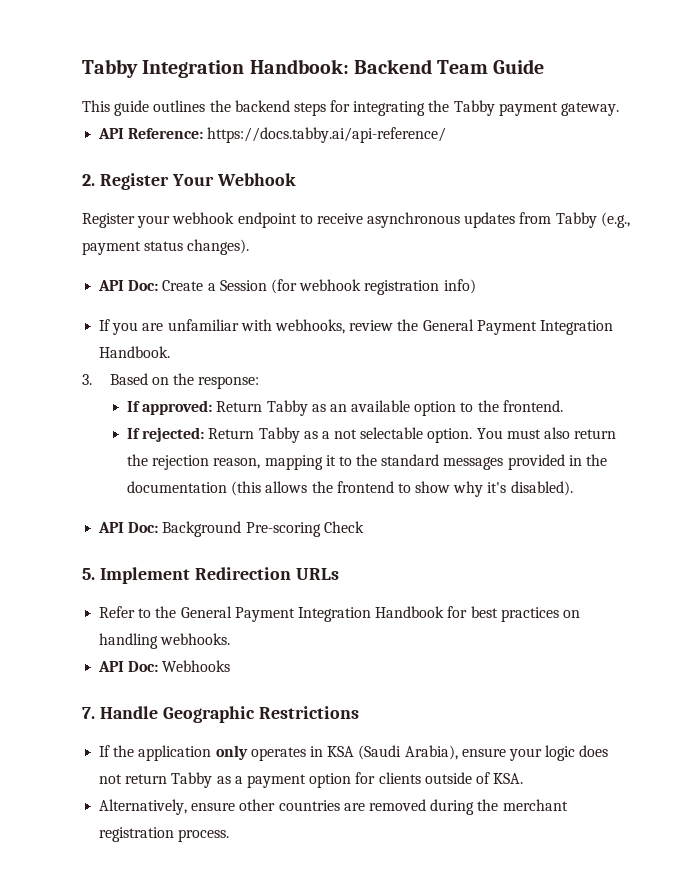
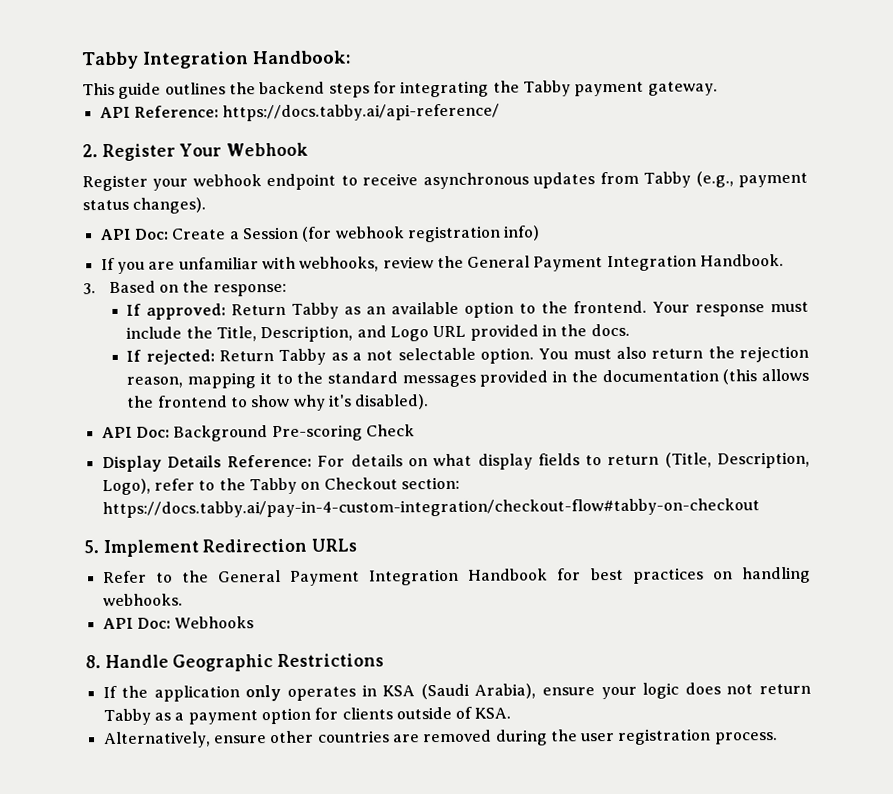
- Tabby Integration Handbook: Backend Team Guide
+ Tabby Integration Handbook:
+ Your response must include the Title, Description, and Logo URL provided in the docs.
+ Display Details Reference: For details on what display fields to return (Title, Description, Logo), refer to the Tabby on Checkout section: https://docs.tabby.ai/pay-in-4-custom-integration/checkout-flow#tabby-on-checkout
- 7. Handle Geographic Restrictions
+ 8. Handle Geographic Restrictions
- Alternatively, ensure other countries are removed during the merchant registration process.
+ Alternatively, ensure other countries are removed during the user registration process.

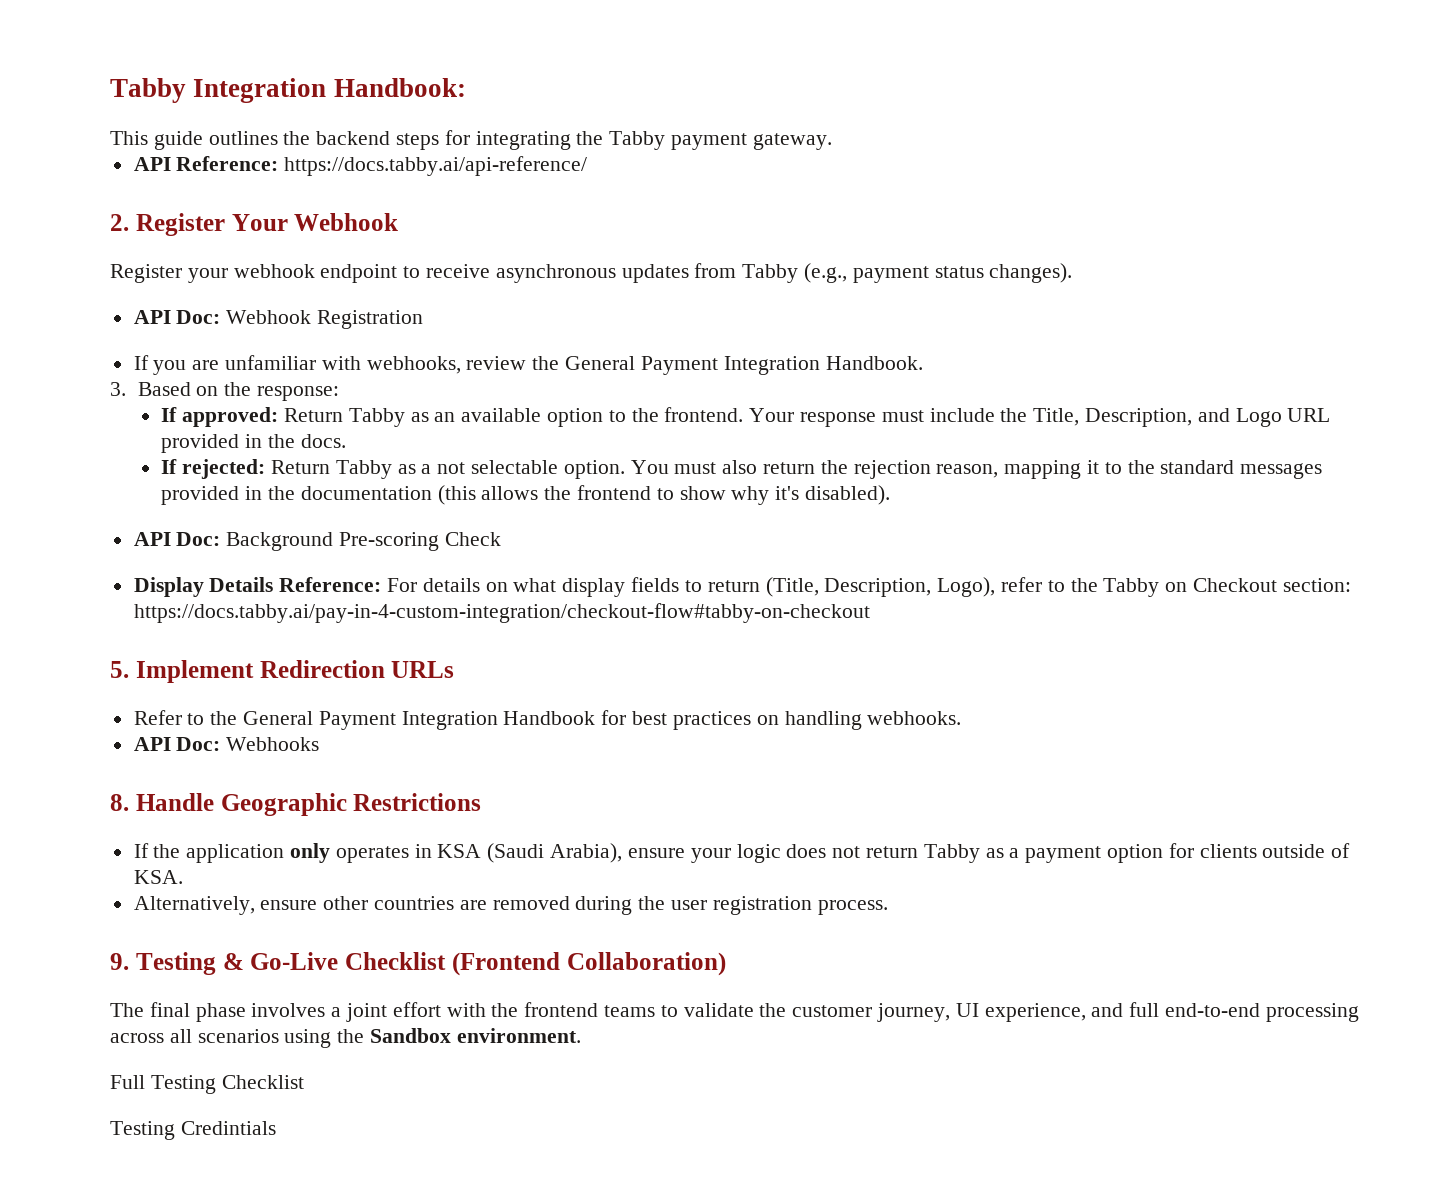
- API Doc: Create a Session (for webhook registration info)
+ API Doc: Webhook Registration
+ 9. Testing & Go-Live Checklist (Frontend Collaboration)
+ The final phase involves a joint effort with the frontend teams to validate the customer journey, UI experience, and full end-to-end processing across all scenarios using the Sandbox environment.
+ Full Testing Checklist
+ Testing Credintials

